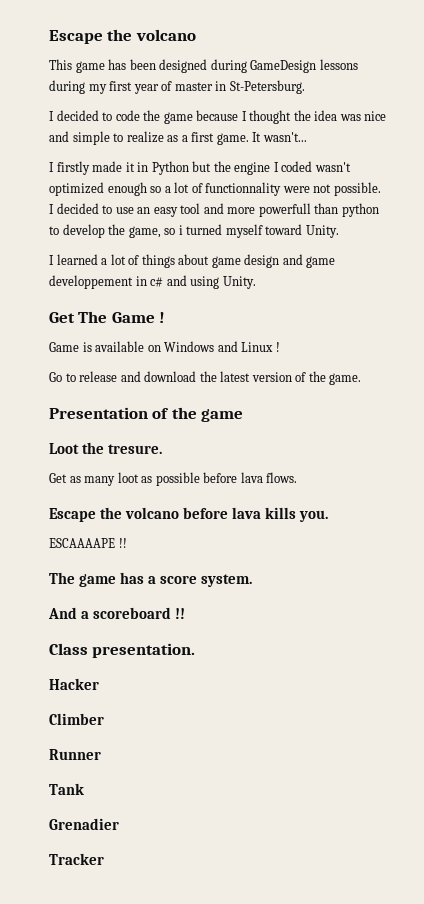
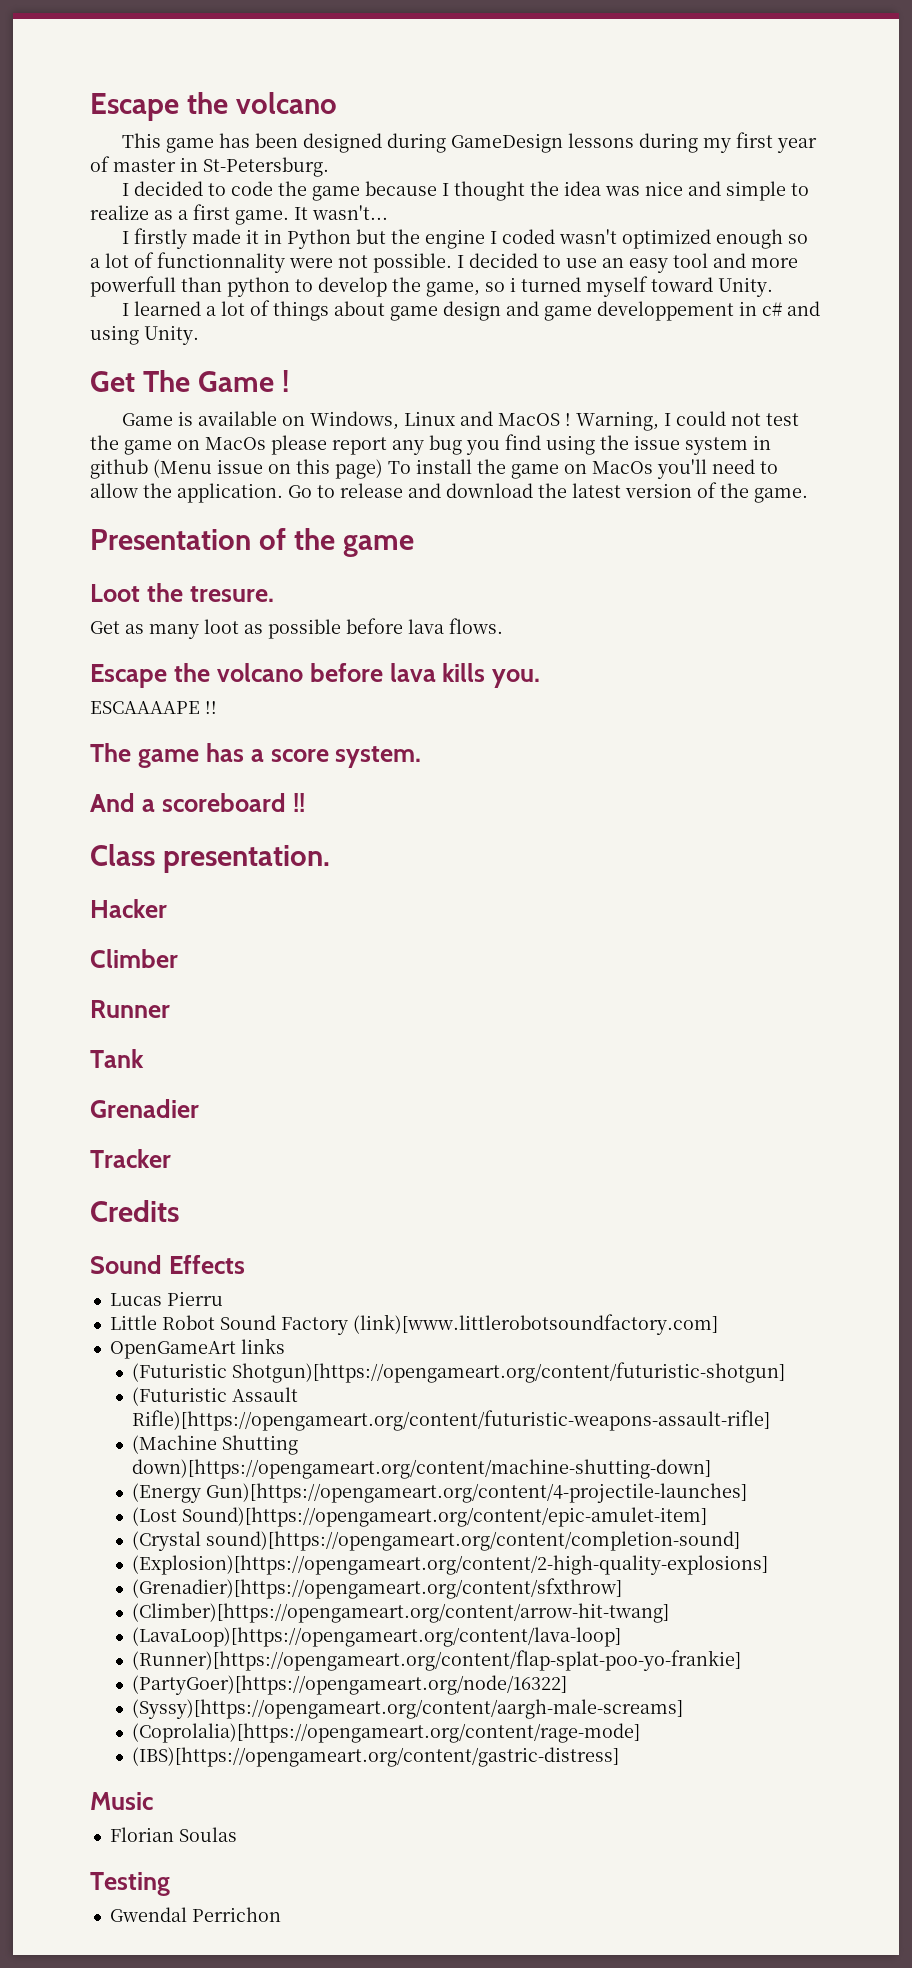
- Game is available on Windows and Linux !
- Go to release and download the latest version of the game.
+ Game is available on Windows, Linux and MacOS ! Warning, I could not test the game on MacOs please report any bug you find using the issue system in github (Menu issue on this page) To install the game on MacOs you'll need to allow the application. Go to release and download the latest version of the game.
+ Credits
+ Sound Effects
+ Lucas Pierru
+ Little Robot Sound Factory (link)[www.littlerobotsoundfactory.com]
+ OpenGameArt links
+ (Futuristic Shotgun)[https://opengameart.org/content/futuristic-shotgun]
+ (Futuristic Assault Rifle)[https://opengameart.org/content/futuristic-weapons-assault-rifle]
+ (Machine Shutting down)[https://opengameart.org/content/machine-shutting-down]
+ (Energy Gun)[https://opengameart.org/content/4-projectile-launches]
+ (Lost Sound)[https://opengameart.org/content/epic-amulet-item]
+ (Crystal sound)[https://opengameart.org/content/completion-sound]
+ (Explosion)[https://opengameart.org/content/2-high-quality-explosions]
+ (Grenadier)[https://opengameart.org/content/sfxthrow]
+ (Climber)[https://opengameart.org/content/arrow-hit-twang]
+ (LavaLoop)[https://opengameart.org/content/lava-loop]
+ (Runner)[https://opengameart.org/content/flap-splat-poo-yo-frankie]
+ (PartyGoer)[https://opengameart.org/node/16322]
+ (Syssy)[https://opengameart.org/content/aargh-male-screams]
+ (Coprolalia)[https://opengameart.org/content/rage-mode]
+ (IBS)[https://opengameart.org/content/gastric-distress]
+ Music
+ Florian Soulas
+ Testing
+ Gwendal Perrichon

